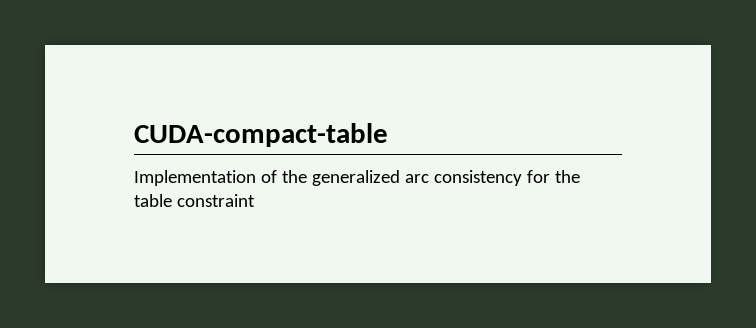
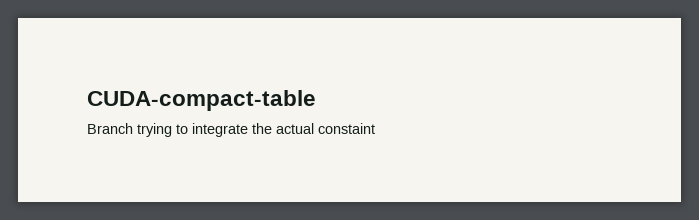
- Implementation of the generalized arc consistency for the table constraint
+ Branch trying to integrate the actual constaint

